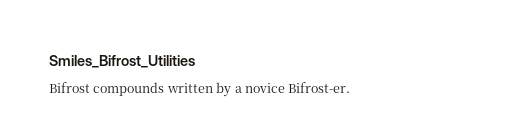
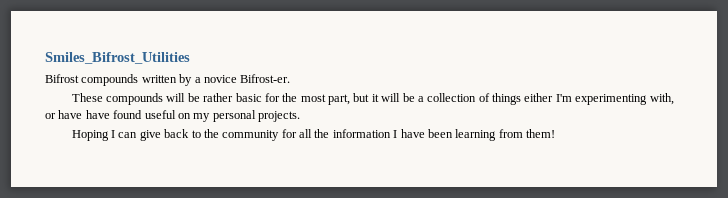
+ These compounds will be rather basic for the most part, but it will be a collection of things either I'm experimenting with, or have have found useful on my personal projects.
+ Hoping I can give back to the community for all the information I have been learning from them!

